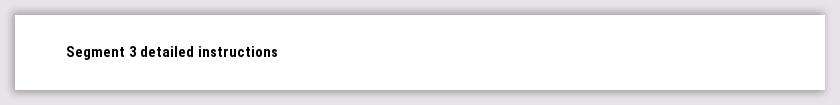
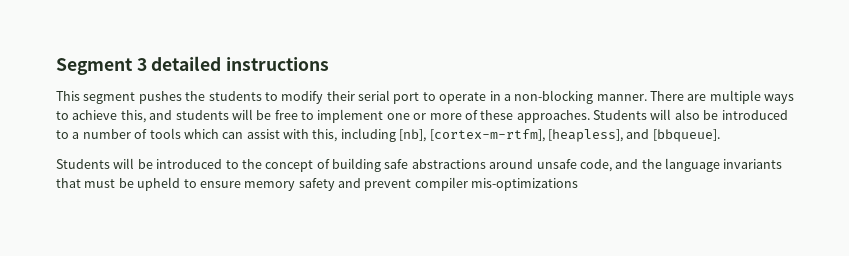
+ This segment pushes the students to modify their serial port to operate in a non-blocking manner. There are multiple ways to achieve this, and students will be free to implement one or more of these approaches. Students will also be introduced to a number of tools which can assist with this, including [nb], [cortex-m-rtfm], [heapless], and [bbqueue].
+ Students will be introduced to the concept of building safe abstractions around unsafe code, and the language invariants that must be upheld to ensure memory safety and prevent compiler mis-optimizations

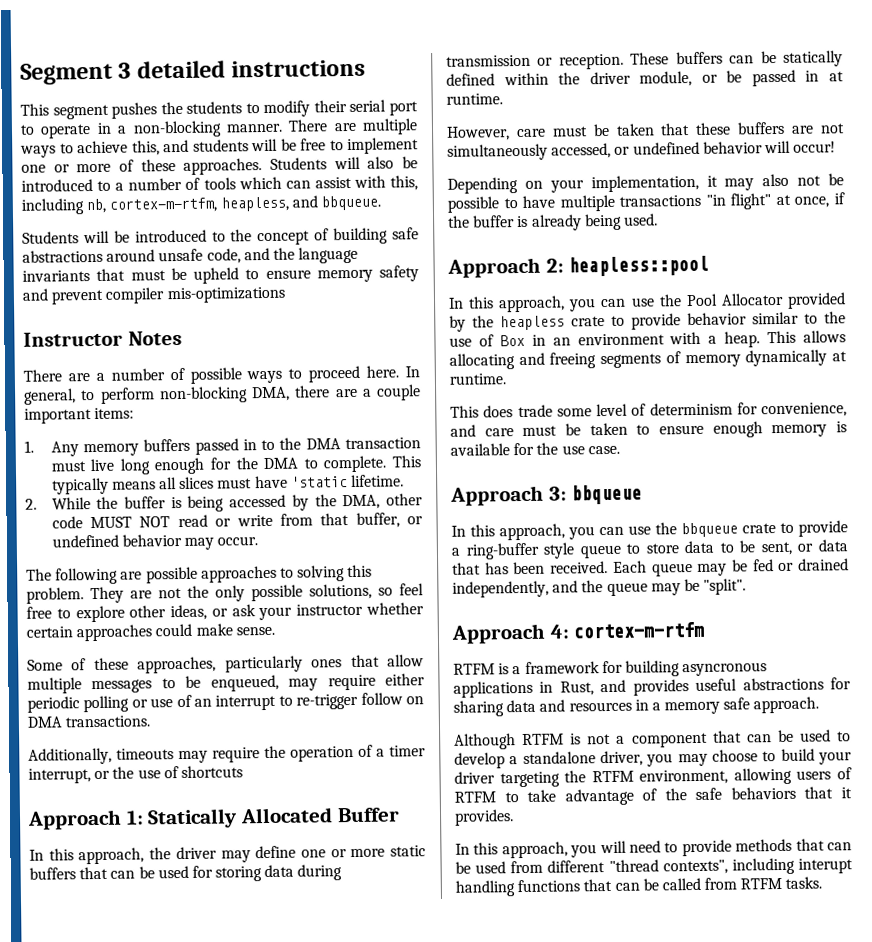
- Students will also be introduced to a number of tools which can assist with this, including [nb], [cortex-m-rtfm], [heapless], and [bbqueue].
+ Students will also be introduced to a number of tools which can assist with this, including nb, cortex-m-rtfm, heapless, and bbqueue.
+ Instructor Notes
+ There are a number of possible ways to proceed here. In general, to perform non-blocking DMA, there are a couple important items:
+ 1. Any memory buffers passed in to the DMA transaction must live long enough for the DMA to complete. This typically means all slices must have 'static lifetime.
+ 2. While the buffer is being accessed by the DMA, other code MUST NOT read or write from that buffer, or undefined behavior may occur.
+ The following are possible approaches to solving this problem. They are not the only possible solutions, so feel free to explore other ideas, or ask your instructor whether certain approaches could make sense.
+ Some of these approaches, particularly ones that allow multiple messages to be enqueued, may require either periodic polling or use of an interrupt to re-trigger follow on DMA transactions.
+ Additionally, timeouts may require the operation of a timer interrupt, or the use of shortcuts
+ Approach 1: Statically Allocated Buffer
+ In this approach, the driver may define one or more static buffers that can be used for storing data during transmission or reception. These buffers can be statically defined within the driver module, or be passed in at runtime.
+ However, care must be taken that these buffers are not simultaneously accessed, or undefined behavior will occur!
+ Depending on your implementation, it may also not be possible to have multiple transactions "in flight" at once, if the buffer is already being used.
+ Approach 2: heapless::pool
+ In this approach, you can use the Pool Allocator provided by the heapless crate to provide behavior similar to the use of Box in an environment with a heap. This allows allocating and freeing segments of memory dynamically at runtime.
+ This does trade some level of determinism for convenience, and care must be taken to ensure enough memory is available for the use case.
+ Approach 3: bbqueue
+ In this approach, you can use the bbqueue crate to provide a ring-buffer style queue to store data to be sent, or data that has been received. Each queue may be fed or drained independently, and the queue may be "split".
+ Approach 4: cortex-m-rtfm
+ RTFM is a framework for building asyncronous applications in Rust, and provides useful abstractions for sharing data and resources in a memory safe approach.
+ Although RTFM is not a component that can be used to develop a standalone driver, you may choose to build your driver targeting the RTFM environment, allowing users of RTFM to take advantage of the safe behaviors that it provides.
+ In this approach, you will need to provide methods that can be used from different "thread contexts", including interupt handling functions that can be called from RTFM tasks.

